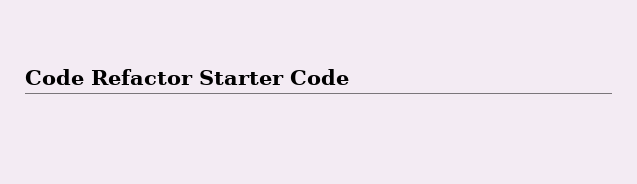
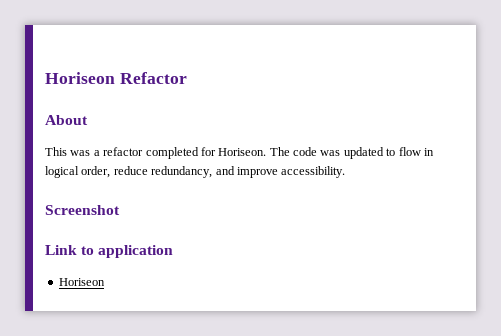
- Code Refactor Starter Code
+ Horiseon Refactor
+ About
+ This was a refactor completed for Horiseon. The code was updated to flow in logical order, reduce redundancy, and improve accessibility.
+ Screenshot
+ Link to application
+ Horiseon

